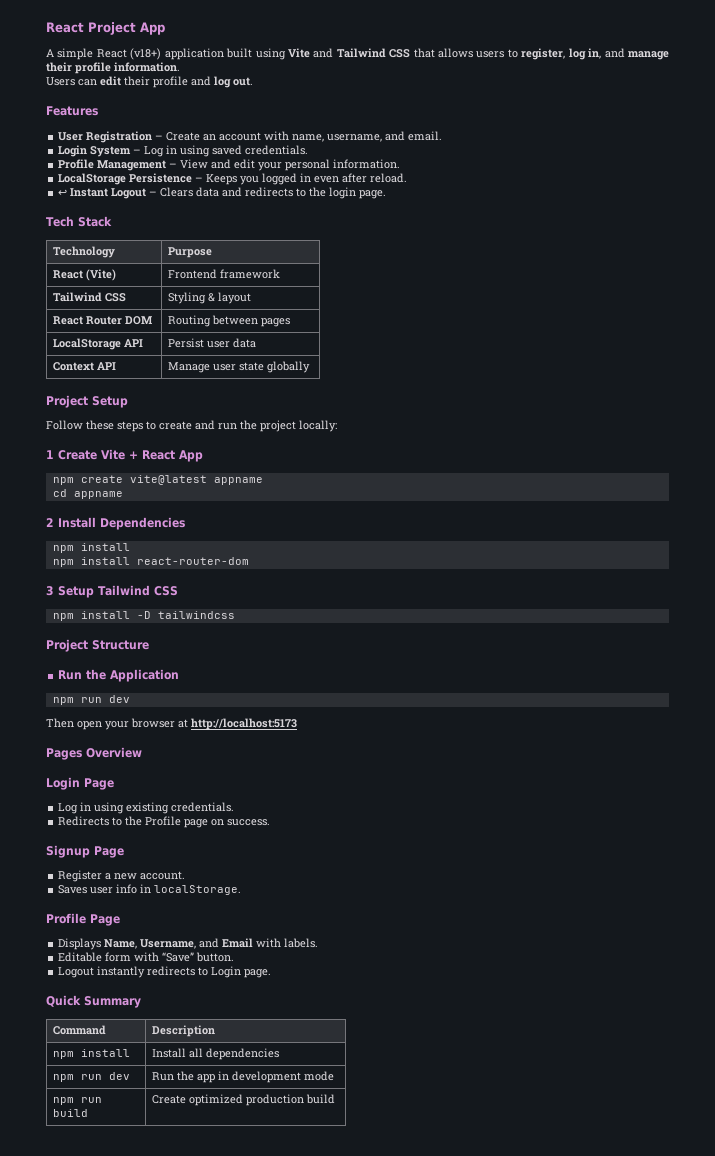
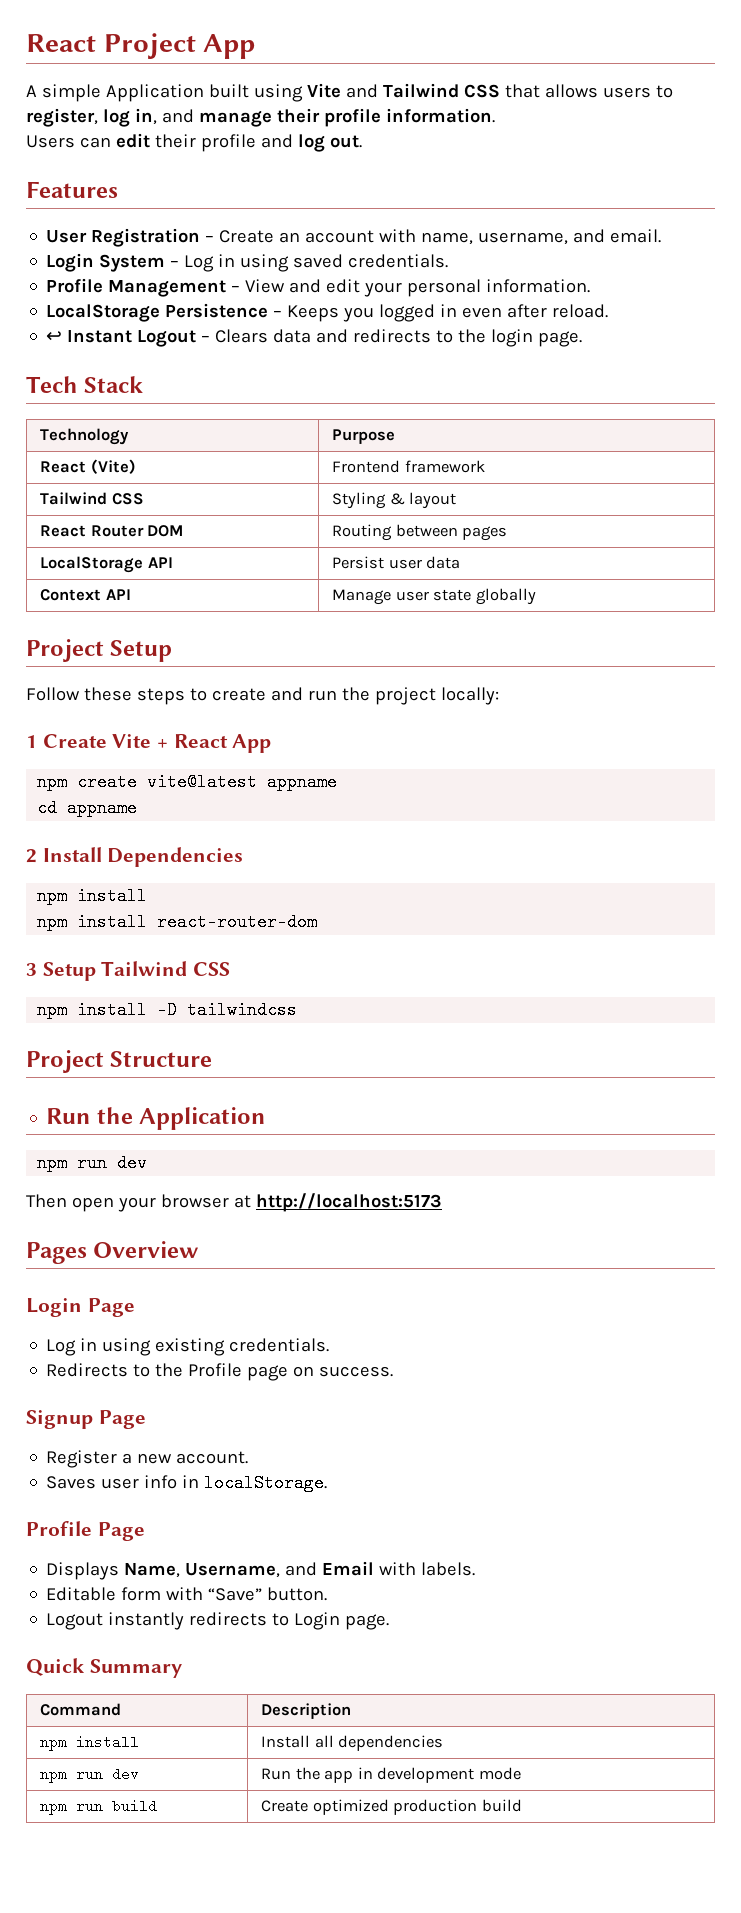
- A simple React (v18+) application built using Vite and Tailwind CSS that allows users to register, log in, and manage their profile information.
+ A simple Application built using Vite and Tailwind CSS that allows users to register, log in, and manage their profile information.

